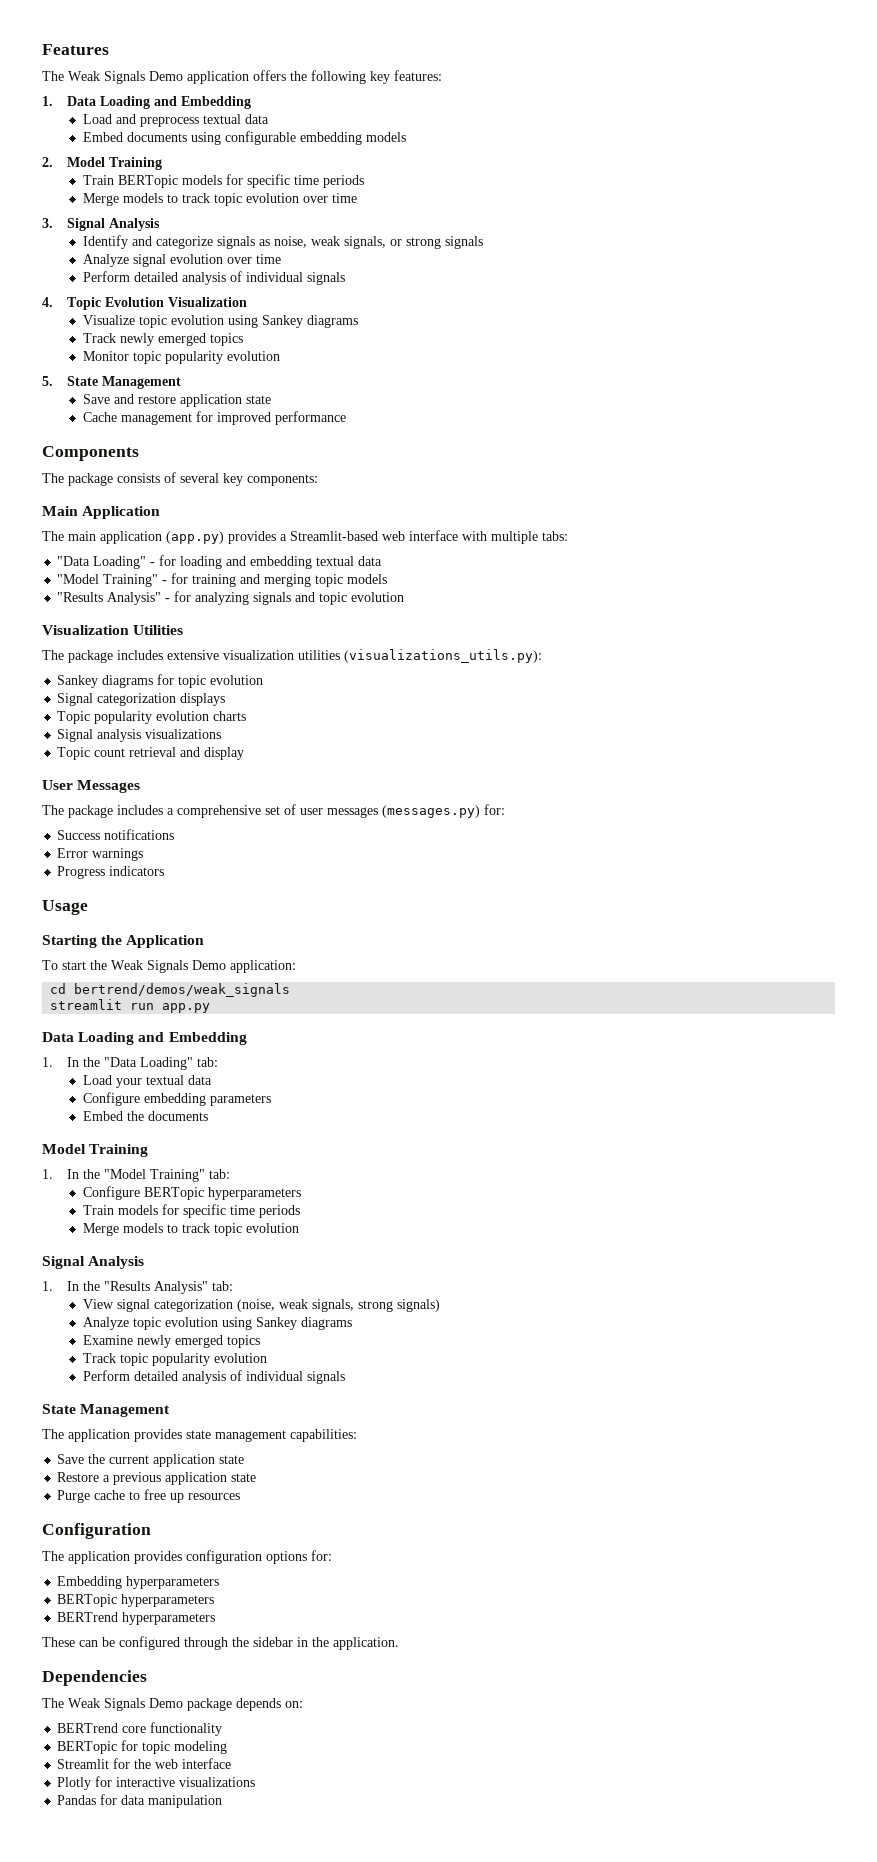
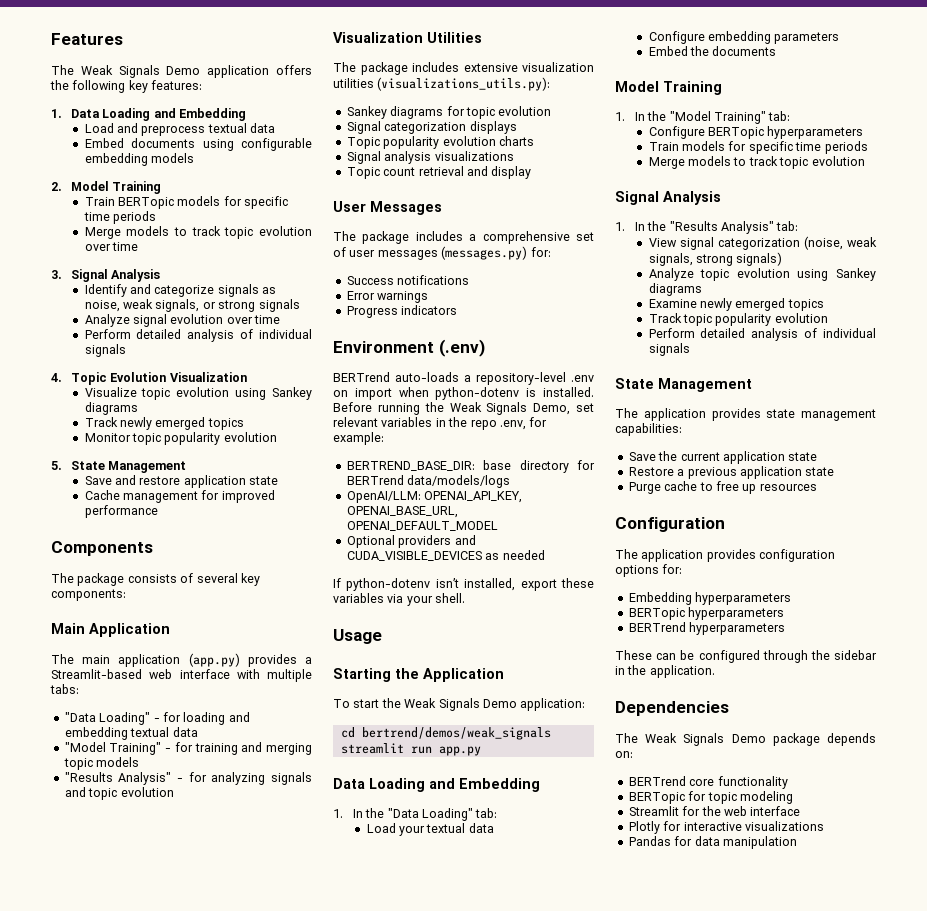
+ Environment (.env)
+ BERTrend auto-loads a repository-level .env on import when python-dotenv is installed. Before running the Weak Signals Demo, set relevant variables in the repo .env, for example:
+ BERTREND_BASE_DIR: base directory for BERTrend data/models/logs
+ OpenAI/LLM: OPENAI_API_KEY, OPENAI_BASE_URL, OPENAI_DEFAULT_MODEL
+ Optional providers and CUDA_VISIBLE_DEVICES as needed
+ If python-dotenv isn’t installed, export these variables via your shell.

